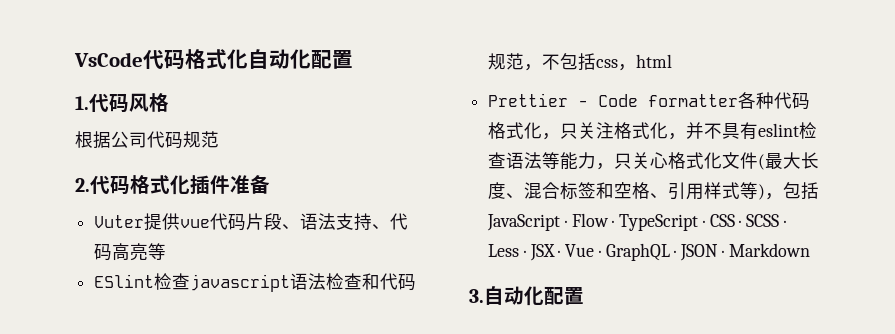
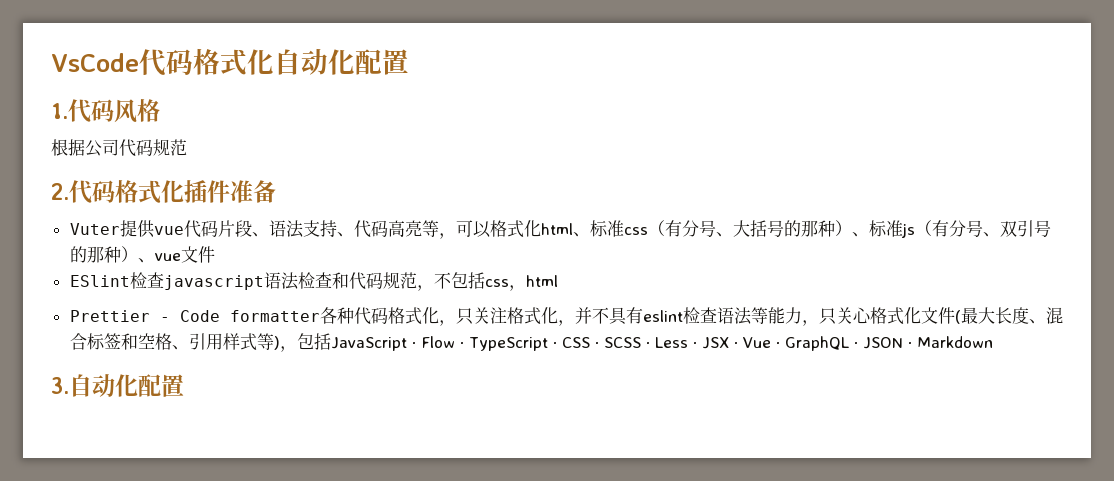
- Vuter提供vue代码片段、语法支持、代码高亮等
+ Vuter提供vue代码片段、语法支持、代码高亮等，可以格式化html、标准css（有分号、大括号的那种）、标准js（有分号、双引号的那种）、vue文件

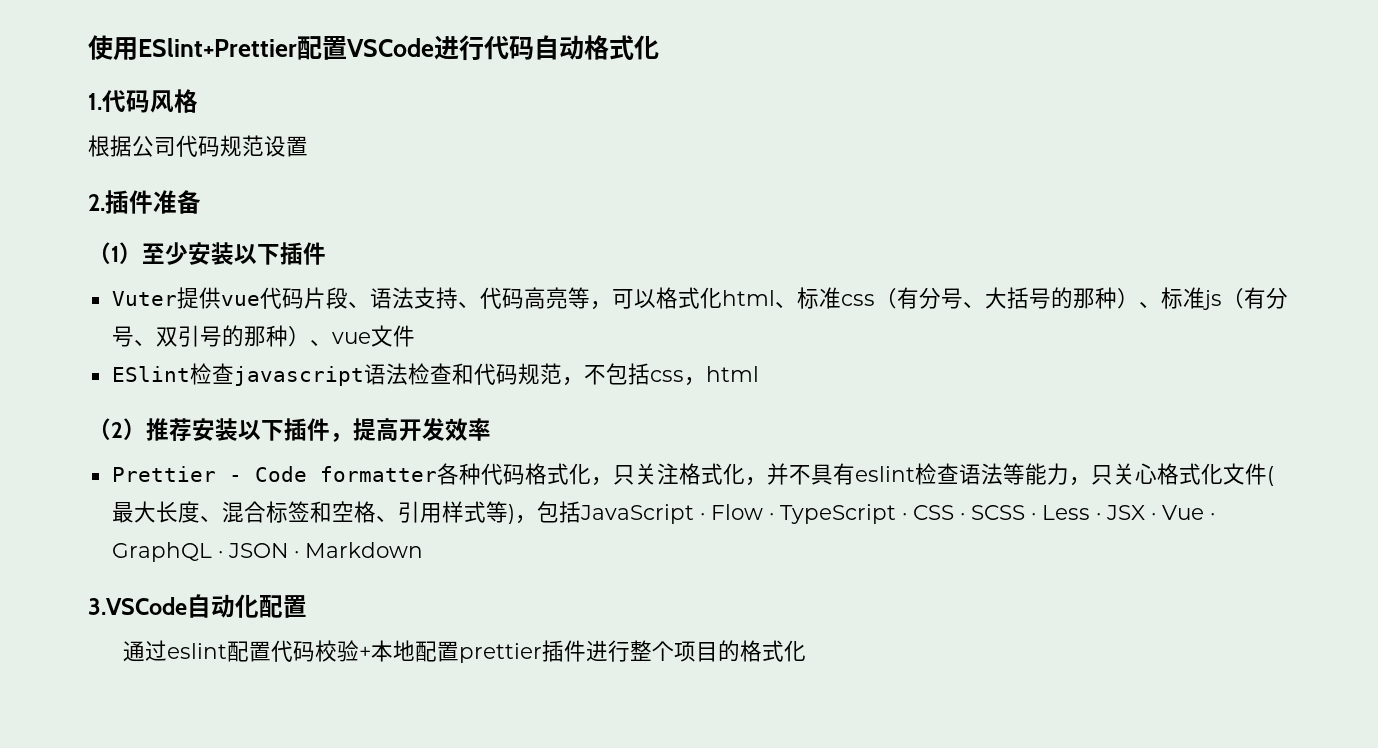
- VsCode代码格式化自动化配置
+ 使用ESlint+Prettier配置VSCode进行代码自动格式化
- 根据公司代码规范
+ 根据公司代码规范设置
- 2.代码格式化插件准备
+ 2.插件准备
+ （1）至少安装以下插件
+ （2）推荐安装以下插件，提高开发效率
- 3.自动化配置
+ 3.VSCode自动化配置
+ 通过eslint配置代码校验+本地配置prettier插件进行整个项目的格式化

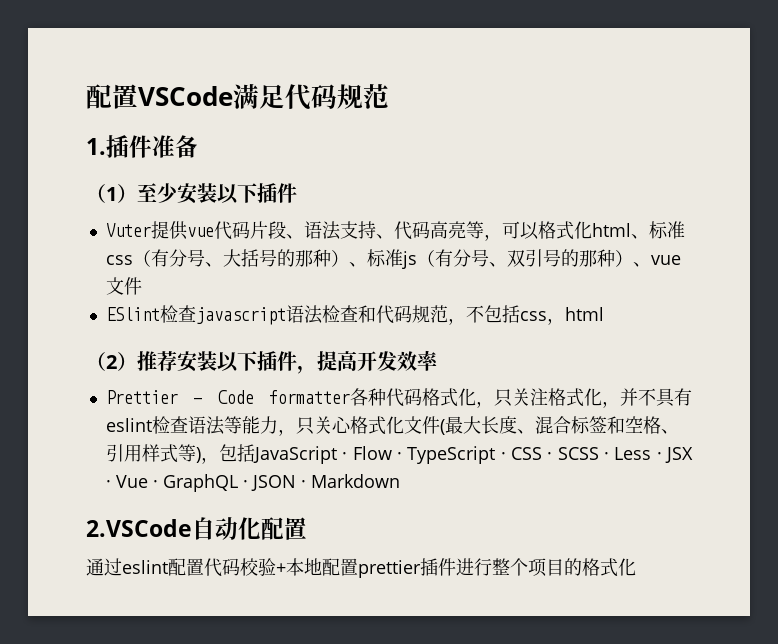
- 使用ESlint+Prettier配置VSCode进行代码自动格式化
- 1.代码风格
- 根据公司代码规范设置
- 2.插件准备
+ 配置VSCode满足代码规范
+ 1.插件准备
- 3.VSCode自动化配置
+ 2.VSCode自动化配置

